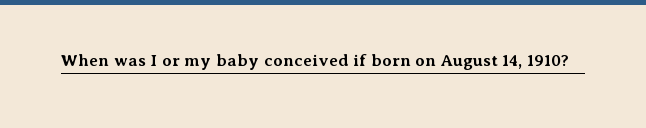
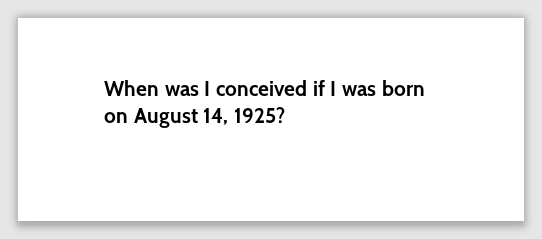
- When was I or my baby conceived if born on August 14, 1910?
+ When was I conceived if I was born on August 14, 1925?

